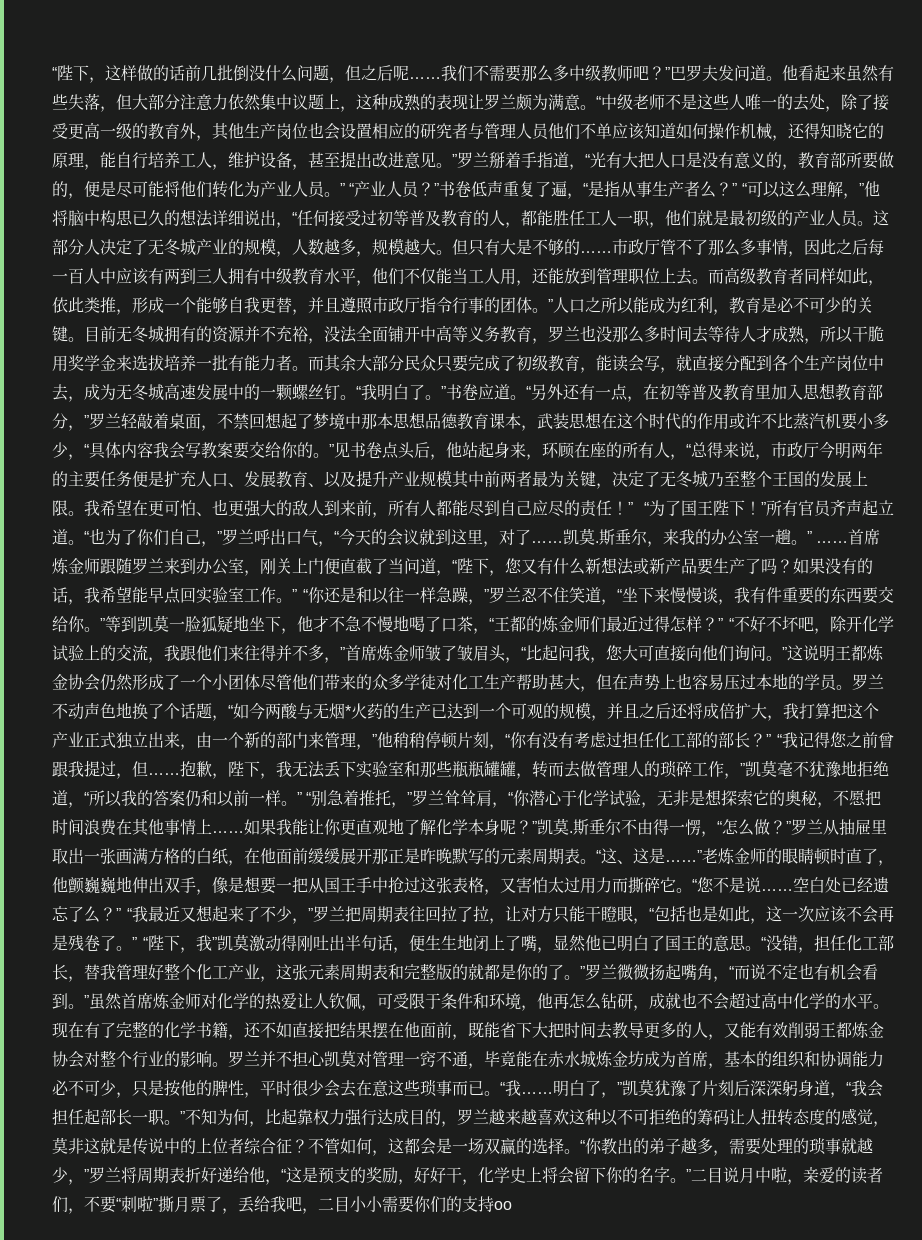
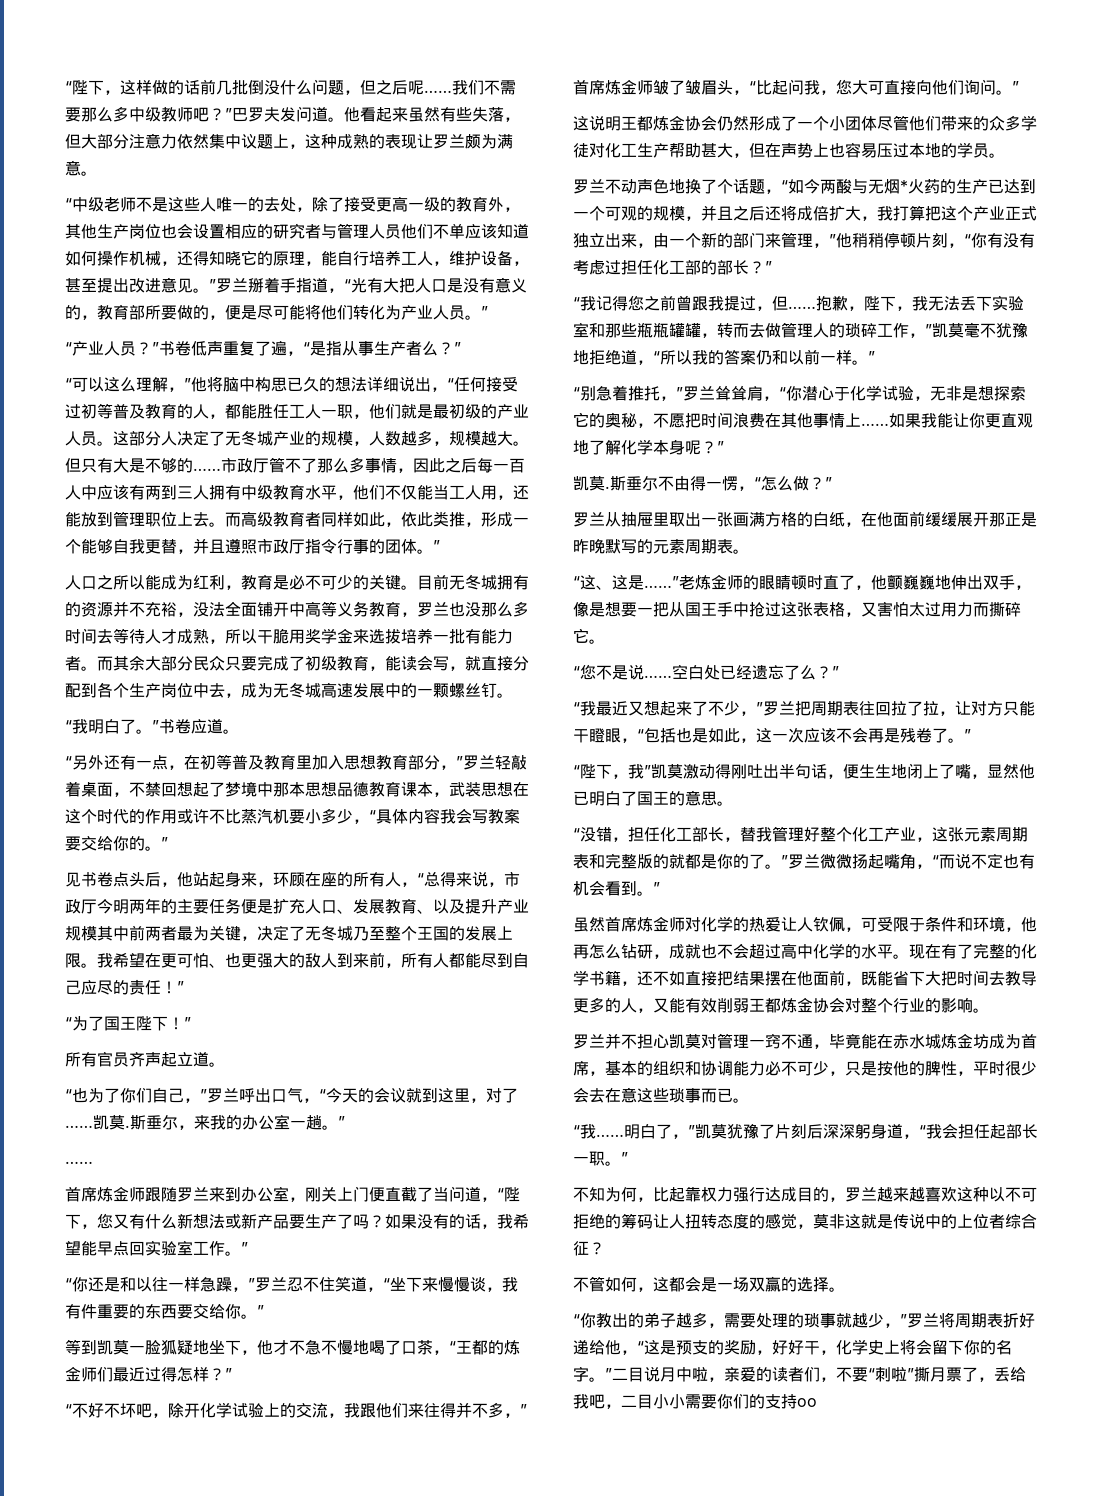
- 他看起来虽然有些失落，但大部分注意力依然集中议题上，这种成熟的表现让罗兰颇为满意。“中级老师不是这些人唯一的去处，除了接受更高一级的教育外，其他生产岗位也会设置相应的研究者与管理人员他们不单应该知道如何操作机械，还得知晓它的原理，能自行培养工人，维护设备，甚至提出改进意见。”罗兰掰着手指道，“光有大把人口是没有意义的，教育部所要做的，便是尽可能将他们转化为产业人员。” “产业人员？”书卷低声重复了遍，“是指从事生产者么？” “可以这么理解，”他将脑中构思已久的想法详细说出，“任何接受过初等普及教育的人，都能胜任工人一职，他们就是最初级的产业人员。
+ 他看起来虽然有些失落，但大部分注意力依然集中议题上，这种成熟的表现让罗兰颇为满意。
+ “中级老师不是这些人唯一的去处，除了接受更高一级的教育外，其他生产岗位也会设置相应的研究者与管理人员他们不单应该知道如何操作机械，还得知晓它的原理，能自行培养工人，维护设备，甚至提出改进意见。”罗兰掰着手指道，“光有大把人口是没有意义的，教育部所要做的，便是尽可能将他们转化为产业人员。”
+ “产业人员？”书卷低声重复了遍，“是指从事生产者么？”
+ “可以这么理解，”他将脑中构思已久的想法详细说出，“任何接受过初等普及教育的人，都能胜任工人一职，他们就是最初级的产业人员。
- 而高级教育者同样如此，依此类推，形成一个能够自我更替，并且遵照市政厅指令行事的团体。”人口之所以能成为红利，教育是必不可少的关键。
+ 而高级教育者同样如此，依此类推，形成一个能够自我更替，并且遵照市政厅指令行事的团体。”
+ 人口之所以能成为红利，教育是必不可少的关键。
- 而其余大部分民众只要完成了初级教育，能读会写，就直接分配到各个生产岗位中去，成为无冬城高速发展中的一颗螺丝钉。“我明白了。”书卷应道。“另外还有一点，在初等普及教育里加入思想教育部分，”罗兰轻敲着桌面，不禁回想起了梦境中那本思想品德教育课本，武装思想在这个时代的作用或许不比蒸汽机要小多少，“具体内容我会写教案要交给你的。”见书卷点头后，他站起身来，环顾在座的所有人，“总得来说，市政厅今明两年的主要任务便是扩充人口、发展教育、以及提升产业规模其中前两者最为关键，决定了无冬城乃至整个王国的发展上限。
+ 而其余大部分民众只要完成了初级教育，能读会写，就直接分配到各个生产岗位中去，成为无冬城高速发展中的一颗螺丝钉。
+ “我明白了。”书卷应道。
+ “另外还有一点，在初等普及教育里加入思想教育部分，”罗兰轻敲着桌面，不禁回想起了梦境中那本思想品德教育课本，武装思想在这个时代的作用或许不比蒸汽机要小多少，“具体内容我会写教案要交给你的。”
+ 见书卷点头后，他站起身来，环顾在座的所有人，“总得来说，市政厅今明两年的主要任务便是扩充人口、发展教育、以及提升产业规模其中前两者最为关键，决定了无冬城乃至整个王国的发展上限。
- 我希望在更可怕、也更强大的敌人到来前，所有人都能尽到自己应尽的责任！” “为了国王陛下！”所有官员齐声起立道。“也为了你们自己，”罗兰呼出口气，“今天的会议就到这里，对了……
+ 我希望在更可怕、也更强大的敌人到来前，所有人都能尽到自己应尽的责任！”
+ “为了国王陛下！”
+ 所有官员齐声起立道。
+ “也为了你们自己，”罗兰呼出口气，“今天的会议就到这里，对了……
- 斯垂尔，来我的办公室一趟。” ……首席炼金师跟随罗兰来到办公室，刚关上门便直截了当问道，“陛下，您又有什么新想法或新产品要生产了吗？
+ 斯垂尔，来我的办公室一趟。”
+ ……
+ 首席炼金师跟随罗兰来到办公室，刚关上门便直截了当问道，“陛下，您又有什么新想法或新产品要生产了吗？
- 如果没有的话，我希望能早点回实验室工作。” “你还是和以往一样急躁，”罗兰忍不住笑道，“坐下来慢慢谈，我有件重要的东西要交给你。”等到凯莫一脸狐疑地坐下，他才不急不慢地喝了口茶，“王都的炼金师们最近过得怎样？” “不好不坏吧，除开化学试验上的交流，我跟他们来往得并不多，”首席炼金师皱了皱眉头，“比起问我，您大可直接向他们询问。”这说明王都炼金协会仍然形成了一个小团体尽管他们带来的众多学徒对化工生产帮助甚大，但在声势上也容易压过本地的学员。罗兰不动声色地换了个话题，“如今两酸与无烟*火药的生产已达到一个可观的规模，并且之后还将成倍扩大，我打算把这个产业正式独立出来，由一个新的部门来管理，”他稍稍停顿片刻，“你有没有考虑过担任化工部的部长？” “我记得您之前曾跟我提过，但……
+ 如果没有的话，我希望能早点回实验室工作。”
+ “你还是和以往一样急躁，”罗兰忍不住笑道，“坐下来慢慢谈，我有件重要的东西要交给你。”
+ 等到凯莫一脸狐疑地坐下，他才不急不慢地喝了口茶，“王都的炼金师们最近过得怎样？”
+ “不好不坏吧，除开化学试验上的交流，我跟他们来往得并不多，”首席炼金师皱了皱眉头，“比起问我，您大可直接向他们询问。”
+ 这说明王都炼金协会仍然形成了一个小团体尽管他们带来的众多学徒对化工生产帮助甚大，但在声势上也容易压过本地的学员。
+ 罗兰不动声色地换了个话题，“如今两酸与无烟*火药的生产已达到一个可观的规模，并且之后还将成倍扩大，我打算把这个产业正式独立出来，由一个新的部门来管理，”他稍稍停顿片刻，“你有没有考虑过担任化工部的部长？”
+ “我记得您之前曾跟我提过，但……
- 抱歉，陛下，我无法丢下实验室和那些瓶瓶罐罐，转而去做管理人的琐碎工作，”凯莫毫不犹豫地拒绝道，“所以我的答案仍和以前一样。” “别急着推托，”罗兰耸耸肩，“你潜心于化学试验，无非是想探索它的奥秘，不愿把时间浪费在其他事情上……
+ 抱歉，陛下，我无法丢下实验室和那些瓶瓶罐罐，转而去做管理人的琐碎工作，”凯莫毫不犹豫地拒绝道，“所以我的答案仍和以前一样。”
+ “别急着推托，”罗兰耸耸肩，“你潜心于化学试验，无非是想探索它的奥秘，不愿把时间浪费在其他事情上……
- 如果我能让你更直观地了解化学本身呢？”凯莫.
+ 如果我能让你更直观地了解化学本身呢？”
+ 凯莫.
- 斯垂尔不由得一愣，“怎么做？”罗兰从抽屉里取出一张画满方格的白纸，在他面前缓缓展开那正是昨晚默写的元素周期表。“这、这是……”
+ 斯垂尔不由得一愣，“怎么做？”
+ 罗兰从抽屉里取出一张画满方格的白纸，在他面前缓缓展开那正是昨晚默写的元素周期表。
+ “这、这是……”
- 老炼金师的眼睛顿时直了，他颤巍巍地伸出双手，像是想要一把从国王手中抢过这张表格，又害怕太过用力而撕碎它。“您不是说……
+ 老炼金师的眼睛顿时直了，他颤巍巍地伸出双手，像是想要一把从国王手中抢过这张表格，又害怕太过用力而撕碎它。
+ “您不是说……
- 空白处已经遗忘了么？” “我最近又想起来了不少，”罗兰把周期表往回拉了拉，让对方只能干瞪眼，“包括也是如此，这一次应该不会再是残卷了。” “陛下，我”凯莫激动得刚吐出半句话，便生生地闭上了嘴，显然他已明白了国王的意思。“没错，担任化工部长，替我管理好整个化工产业，这张元素周期表和完整版的就都是你的了。”罗兰微微扬起嘴角，“而说不定也有机会看到。”虽然首席炼金师对化学的热爱让人钦佩，可受限于条件和环境，他再怎么钻研，成就也不会超过高中化学的水平。
+ 空白处已经遗忘了么？”
+ “我最近又想起来了不少，”罗兰把周期表往回拉了拉，让对方只能干瞪眼，“包括也是如此，这一次应该不会再是残卷了。”
+ “陛下，我”凯莫激动得刚吐出半句话，便生生地闭上了嘴，显然他已明白了国王的意思。
+ “没错，担任化工部长，替我管理好整个化工产业，这张元素周期表和完整版的就都是你的了。”罗兰微微扬起嘴角，“而说不定也有机会看到。”
+ 虽然首席炼金师对化学的热爱让人钦佩，可受限于条件和环境，他再怎么钻研，成就也不会超过高中化学的水平。
- 现在有了完整的化学书籍，还不如直接把结果摆在他面前，既能省下大把时间去教导更多的人，又能有效削弱王都炼金协会对整个行业的影响。罗兰并不担心凯莫对管理一窍不通，毕竟能在赤水城炼金坊成为首席，基本的组织和协调能力必不可少，只是按他的脾性，平时很少会去在意这些琐事而已。“我……
+ 现在有了完整的化学书籍，还不如直接把结果摆在他面前，既能省下大把时间去教导更多的人，又能有效削弱王都炼金协会对整个行业的影响。
+ 罗兰并不担心凯莫对管理一窍不通，毕竟能在赤水城炼金坊成为首席，基本的组织和协调能力必不可少，只是按他的脾性，平时很少会去在意这些琐事而已。
+ “我……
- 明白了，”凯莫犹豫了片刻后深深躬身道，“我会担任起部长一职。”不知为何，比起靠权力强行达成目的，罗兰越来越喜欢这种以不可拒绝的筹码让人扭转态度的感觉，莫非这就是传说中的上位者综合征？不管如何，这都会是一场双赢的选择。“你教出的弟子越多，需要处理的琐事就越少，”罗兰将周期表折好递给他，“这是预支的奖励，好好干，化学史上将会留下你的名字。”二目说月中啦，亲爱的读者们，不要“刺啦”撕月票了，丢给我吧，二目小小需要你们的支持oo
+ 明白了，”凯莫犹豫了片刻后深深躬身道，“我会担任起部长一职。”
+ 不知为何，比起靠权力强行达成目的，罗兰越来越喜欢这种以不可拒绝的筹码让人扭转态度的感觉，莫非这就是传说中的上位者综合征？
+ 不管如何，这都会是一场双赢的选择。
+ “你教出的弟子越多，需要处理的琐事就越少，”罗兰将周期表折好递给他，“这是预支的奖励，好好干，化学史上将会留下你的名字。”二目说月中啦，亲爱的读者们，不要“刺啦”撕月票了，丢给我吧，二目小小需要你们的支持oo

